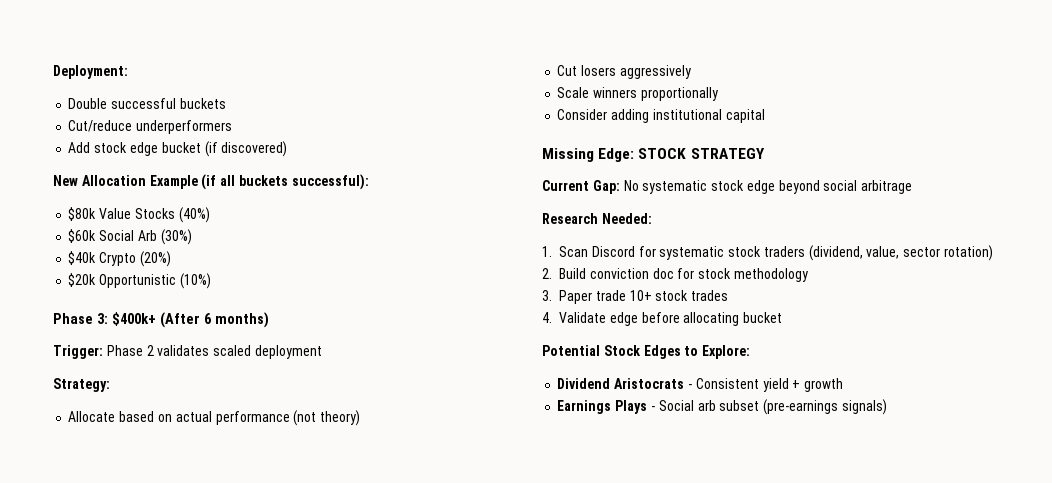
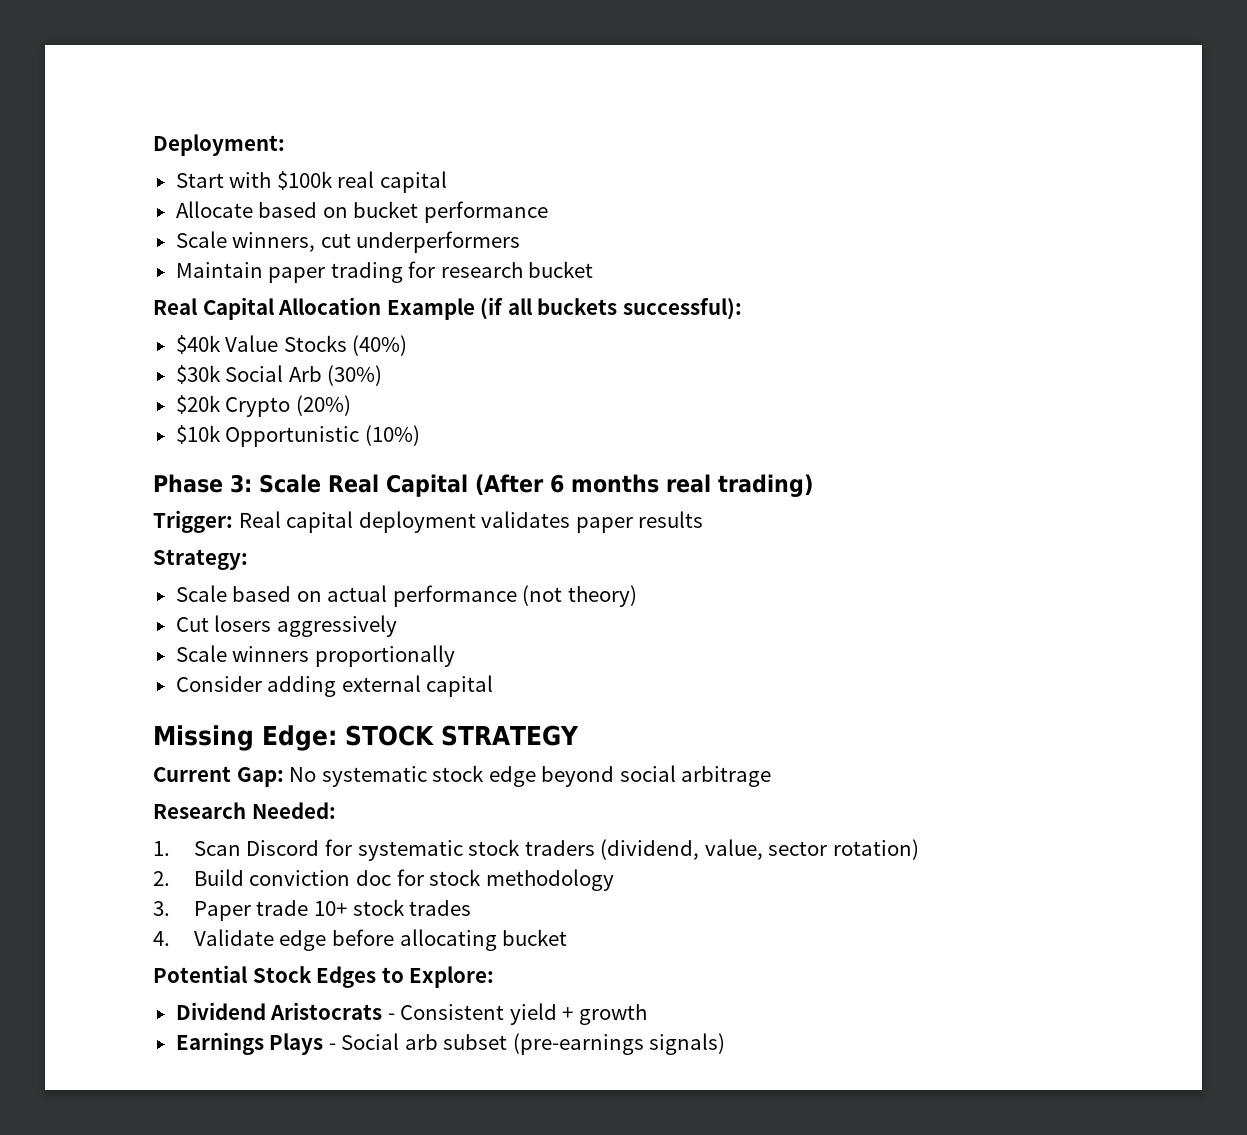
- Double successful buckets
- Cut/reduce underperformers
- Add stock edge bucket (if discovered)
- New Allocation Example (if all buckets successful):
+ Start with $100k real capital
+ Allocate based on bucket performance
+ Scale winners, cut underperformers
+ Maintain paper trading for research bucket
+ Real Capital Allocation Example (if all buckets successful):
- $80k Value Stocks (40%)
+ $40k Value Stocks (40%)
- $60k Social Arb (30%)
+ $30k Social Arb (30%)
- $40k Crypto (20%)
+ $20k Crypto (20%)
- $20k Opportunistic (10%)
+ $10k Opportunistic (10%)
- Phase 3: $400k+ (After 6 months)
- Trigger: Phase 2 validates scaled deployment
+ Phase 3: Scale Real Capital (After 6 months real trading)
+ Trigger: Real capital deployment validates paper results
- Allocate based on actual performance (not theory)
+ Scale based on actual performance (not theory)
- Consider adding institutional capital
+ Consider adding external capital

